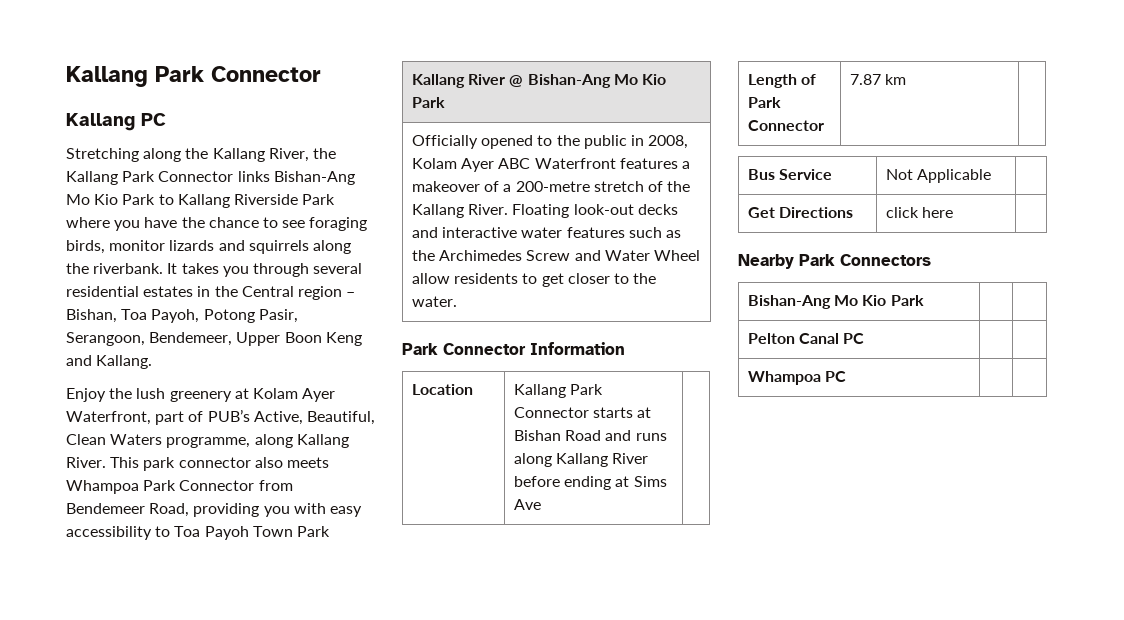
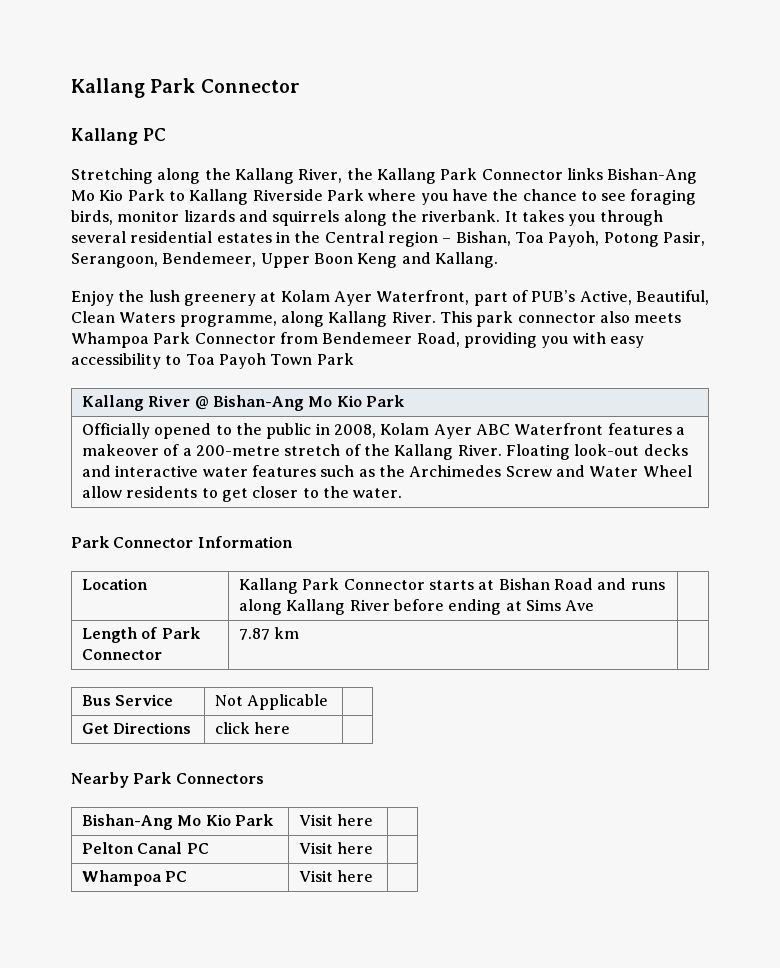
- Bishan-Ang Mo Kio Park | |
+ Bishan-Ang Mo Kio Park | Visit here |
- Pelton Canal PC | |
+ Pelton Canal PC | Visit here |
- Whampoa PC | |
+ Whampoa PC | Visit here |

